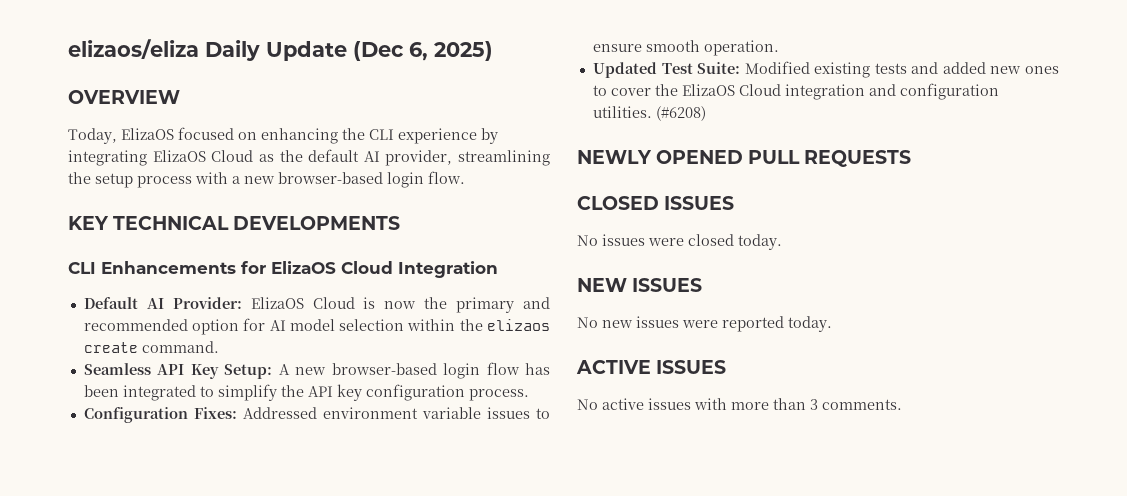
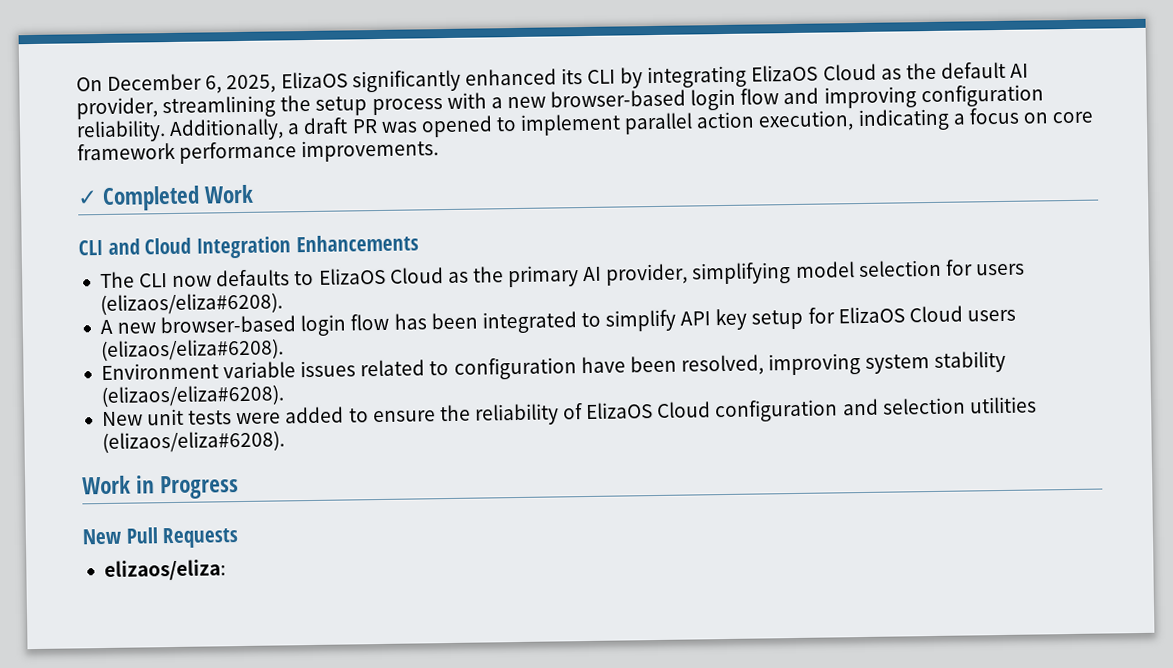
- elizaos/eliza Daily Update (Dec 6, 2025)
- OVERVIEW
- Today, ElizaOS focused on enhancing the CLI experience by integrating ElizaOS Cloud as the default AI provider, streamlining the setup process with a new browser-based login flow.
- KEY TECHNICAL DEVELOPMENTS
- CLI Enhancements for ElizaOS Cloud Integration
- Default AI Provider: ElizaOS Cloud is now the primary and recommended option for AI model selection within the elizaos create command.
- Seamless API Key Setup: A new browser-based login flow has been integrated to simplify the API key configuration process.
- Configuration Fixes: Addressed environment variable issues to ensure smooth operation.
- Updated Test Suite: Modified existing tests and added new ones to cover the ElizaOS Cloud integration and configuration utilities. (#6208)
- NEWLY OPENED PULL REQUESTS
- CLOSED ISSUES
- No issues were closed today.
- NEW ISSUES
- No new issues were reported today.
- ACTIVE ISSUES
- No active issues with more than 3 comments.
+ On December 6, 2025, ElizaOS significantly enhanced its CLI by integrating ElizaOS Cloud as the default AI provider, streamlining the setup process with a new browser-based login flow and improving configuration reliability. Additionally, a draft PR was opened to implement parallel action execution, indicating a focus on core framework performance improvements.
+ ✓ Completed Work
+ CLI and Cloud Integration Enhancements
+ The CLI now defaults to ElizaOS Cloud as the primary AI provider, simplifying model selection for users (elizaos/eliza#6208).
+ A new browser-based login flow has been integrated to simplify API key setup for ElizaOS Cloud users (elizaos/eliza#6208).
+ Environment variable issues related to configuration have been resolved, improving system stability (elizaos/eliza#6208).
+ New unit tests were added to ensure the reliability of ElizaOS Cloud configuration and selection utilities (elizaos/eliza#6208).
+ Work in Progress
+ New Pull Requests
+ elizaos/eliza:

